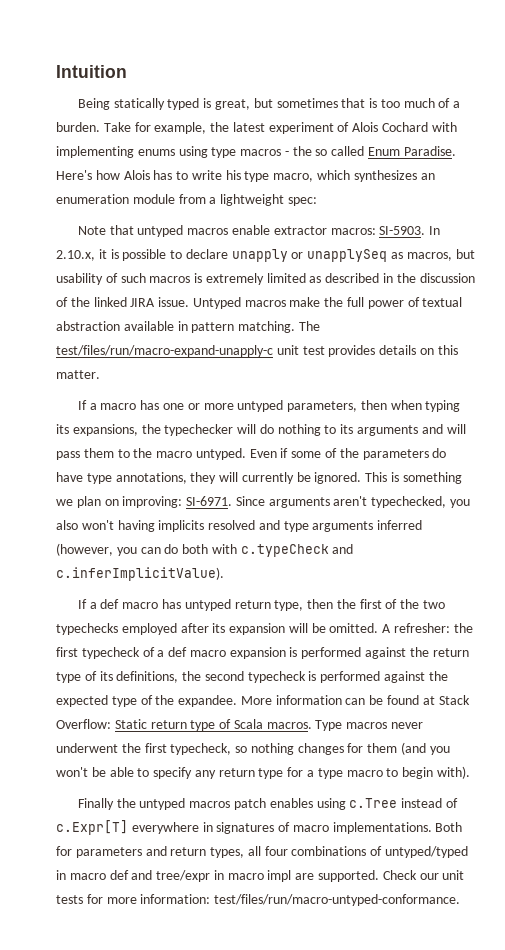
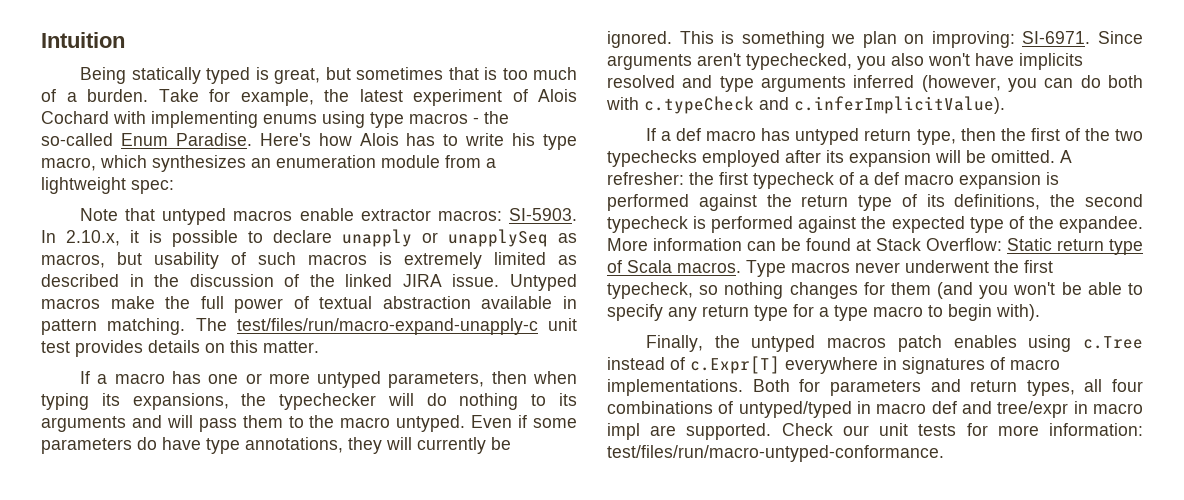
- Take for example, the latest experiment of Alois Cochard with implementing enums using type macros - the so called Enum Paradise.
+ Take for example, the latest experiment of Alois Cochard with implementing enums using type macros - the so-called Enum Paradise.
- Even if some of the parameters do have type annotations, they will currently be ignored.
+ Even if some parameters do have type annotations, they will currently be ignored.
- Since arguments aren't typechecked, you also won't having implicits resolved and type arguments inferred (however, you can do both with c.typeCheck and c.inferImplicitValue).
+ Since arguments aren't typechecked, you also won't have implicits resolved and type arguments inferred (however, you can do both with c.typeCheck and c.inferImplicitValue).
- Finally the untyped macros patch enables using c.Tree instead of c.Expr[T] everywhere in signatures of macro implementations.
+ Finally, the untyped macros patch enables using c.Tree instead of c.Expr[T] everywhere in signatures of macro implementations.

